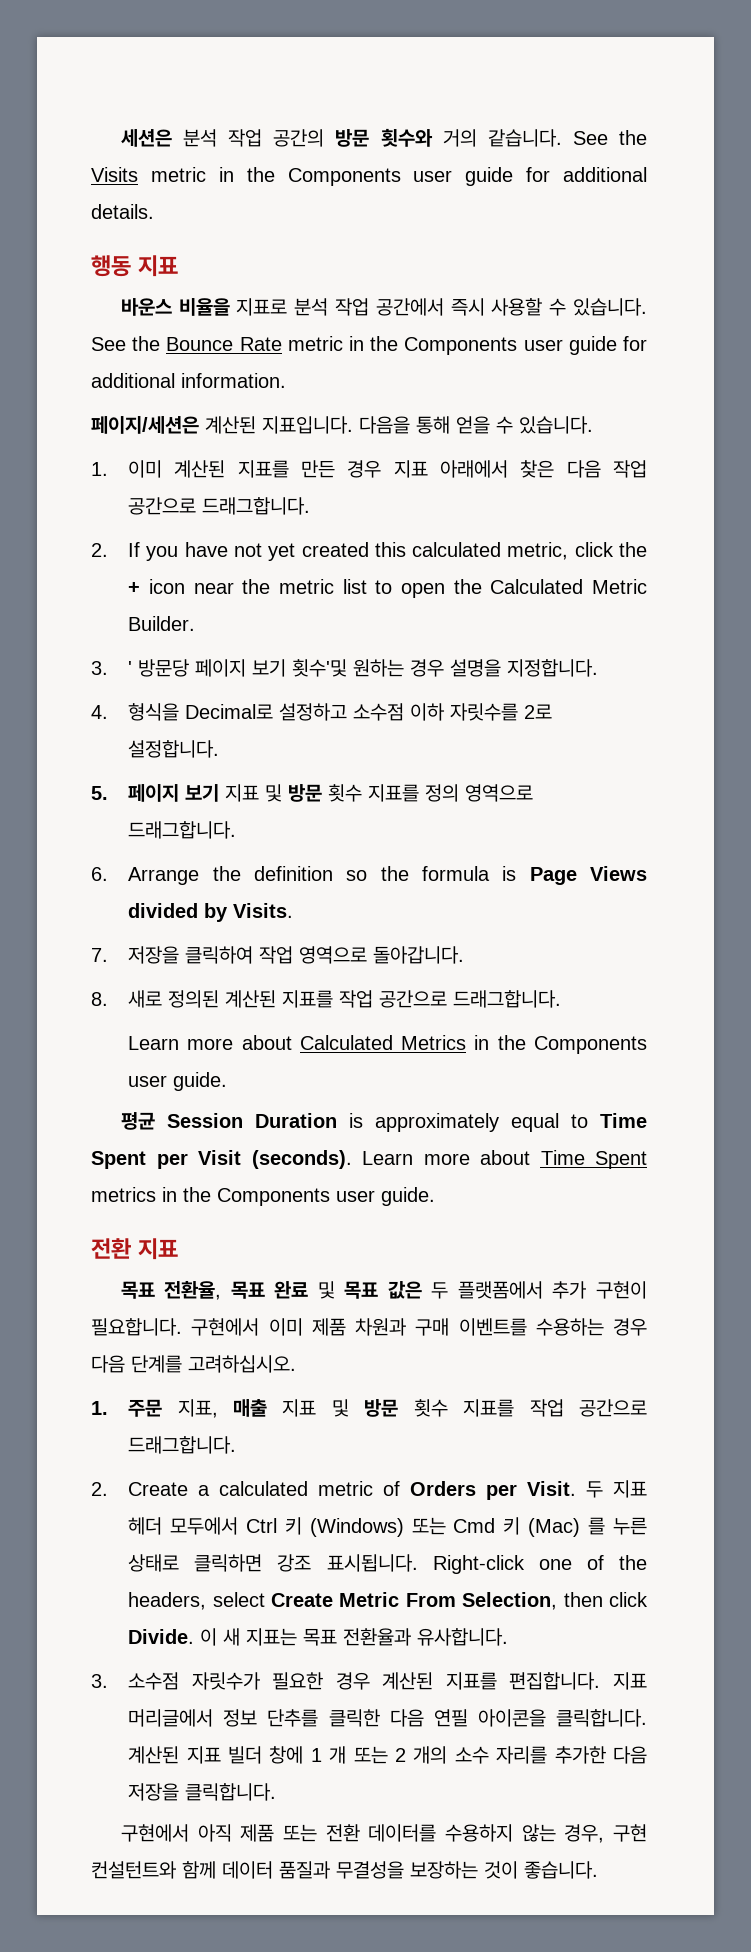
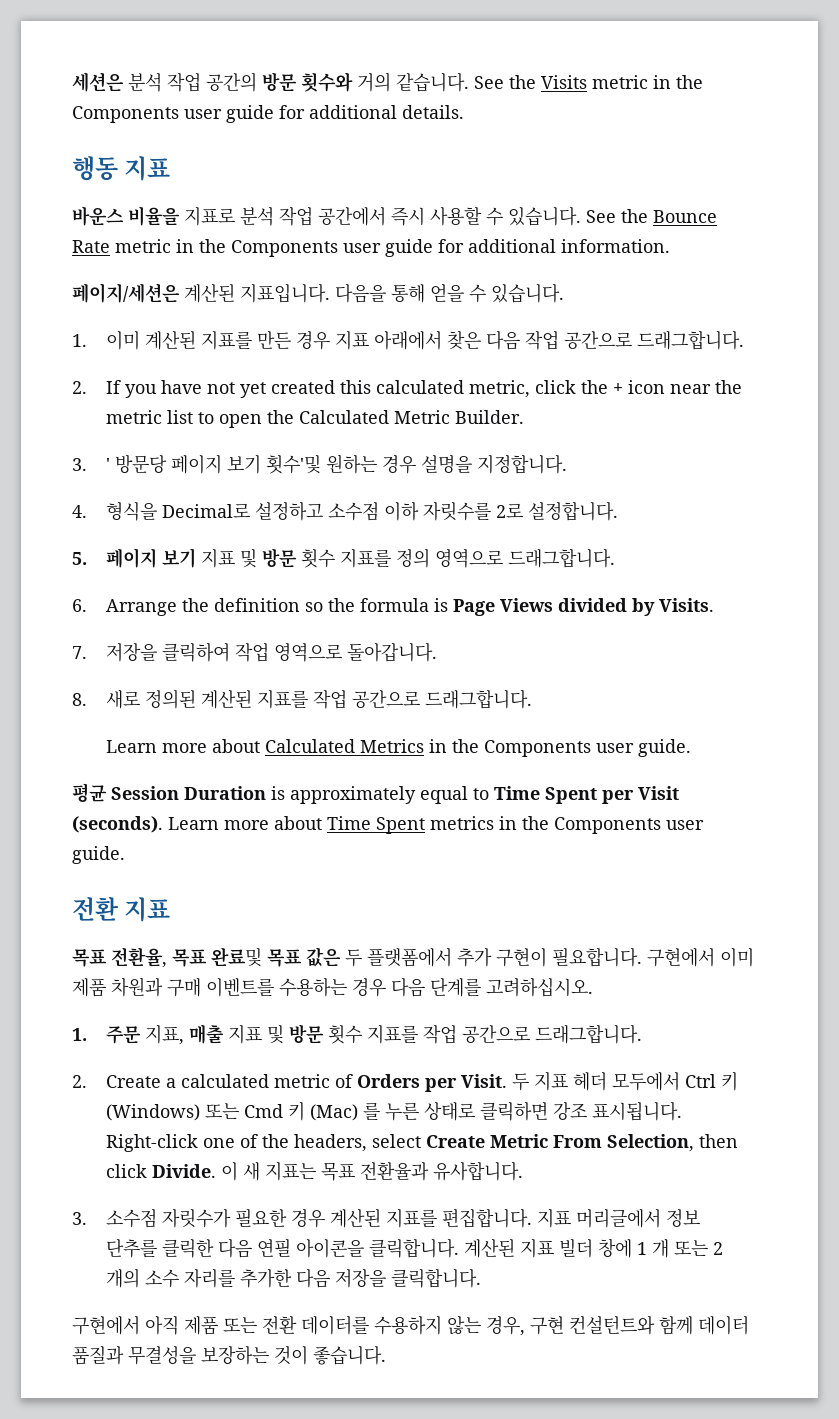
- 목표 전환율, 목표 완료 및 목표 값은 두 플랫폼에서 추가 구현이 필요합니다.
+ 목표 전환율, 목표 완료및 목표 값은 두 플랫폼에서 추가 구현이 필요합니다.

